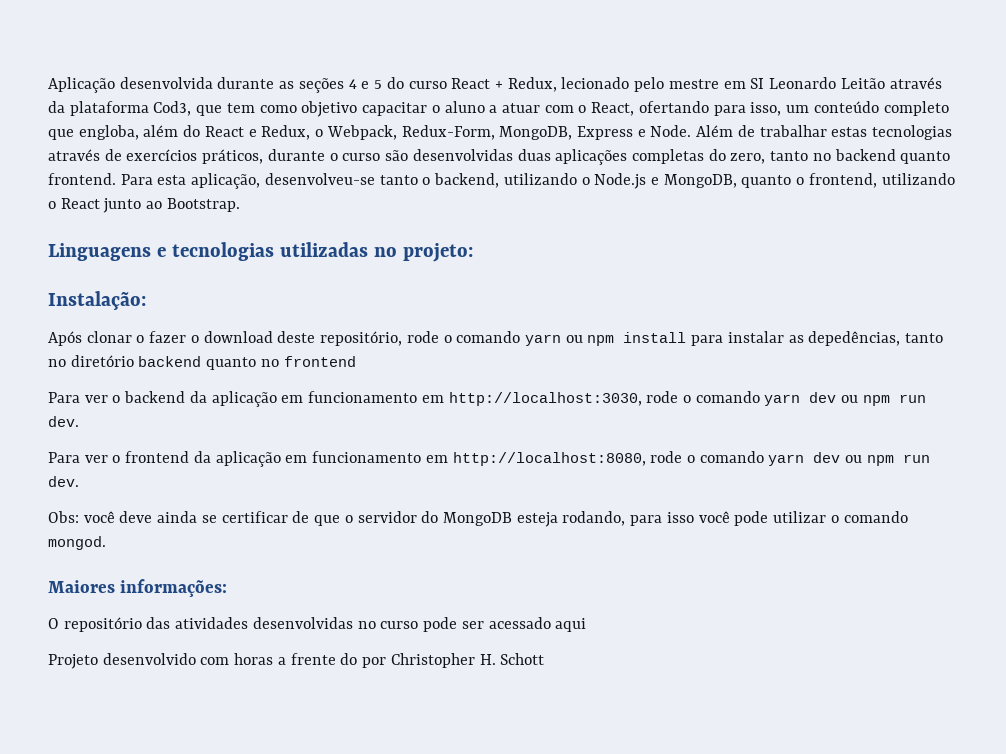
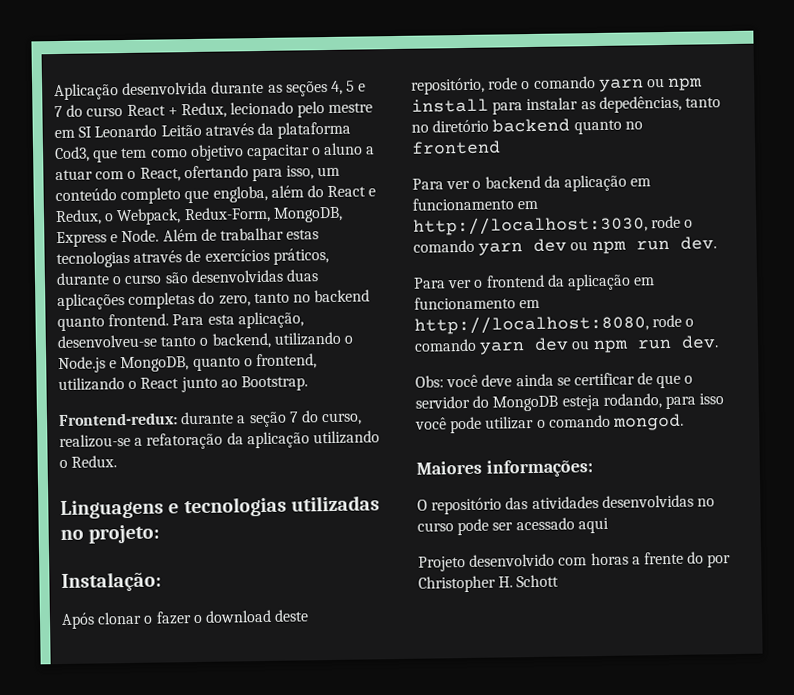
- Aplicação desenvolvida durante as seções 4 e 5 do curso React + Redux, lecionado pelo mestre em SI Leonardo Leitão através da plataforma Cod3, que tem como objetivo capacitar o aluno a atuar com o React, ofertando para isso, um conteúdo completo que engloba, além do React e Redux, o Webpack, Redux-Form, MongoDB, Express e Node.
+ Aplicação desenvolvida durante as seções 4, 5 e 7 do curso React + Redux, lecionado pelo mestre em SI Leonardo Leitão através da plataforma Cod3, que tem como objetivo capacitar o aluno a atuar com o React, ofertando para isso, um conteúdo completo que engloba, além do React e Redux, o Webpack, Redux-Form, MongoDB, Express e Node.
+ Frontend-redux: durante a seção 7 do curso, realizou-se a refatoração da aplicação utilizando o Redux.

